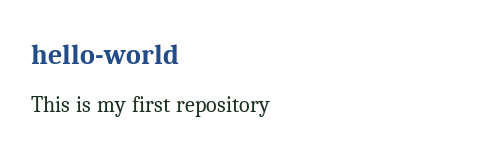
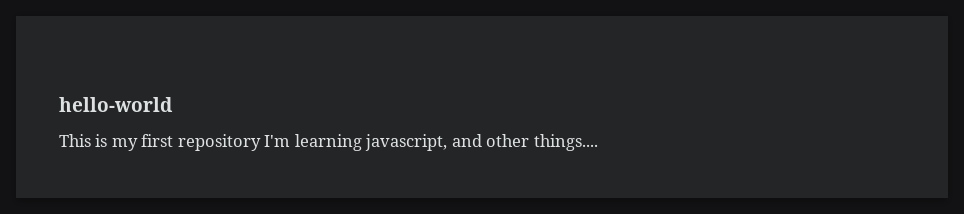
- This is my first repository
+ This is my first repository I'm learning javascript, and other things....

